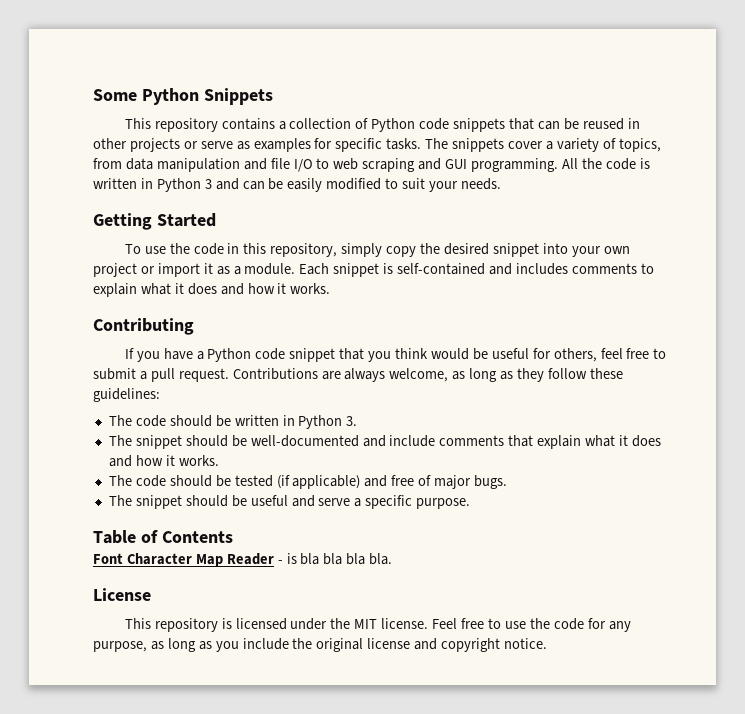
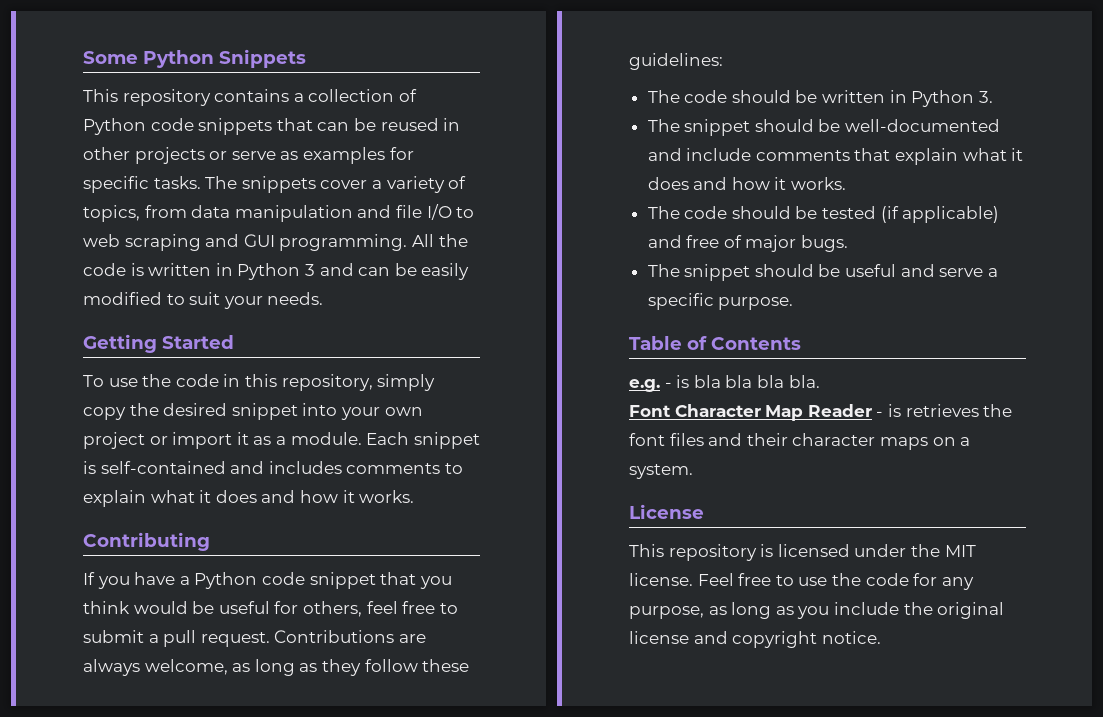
+ e.g. - is bla bla bla bla.
- Font Character Map Reader - is bla bla bla bla.
+ Font Character Map Reader - is retrieves the font files and their character maps on a system.

